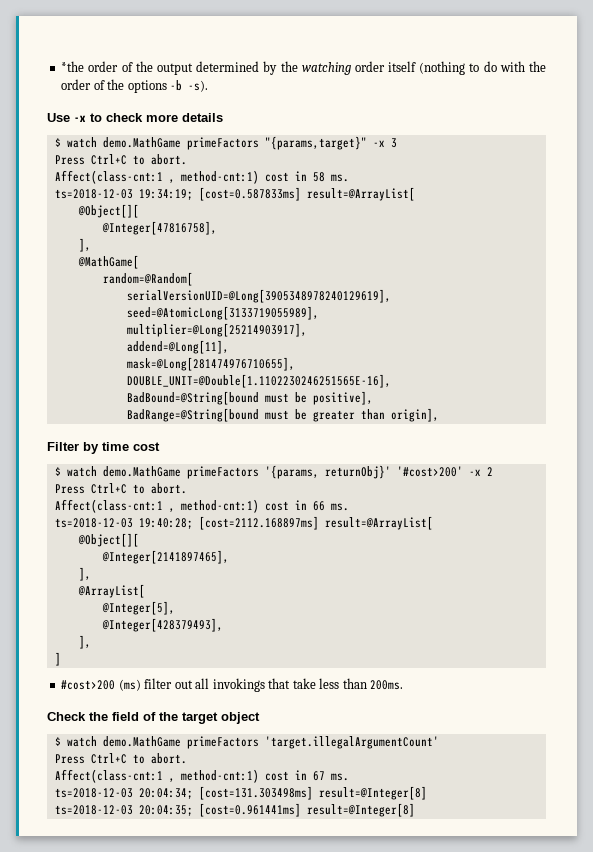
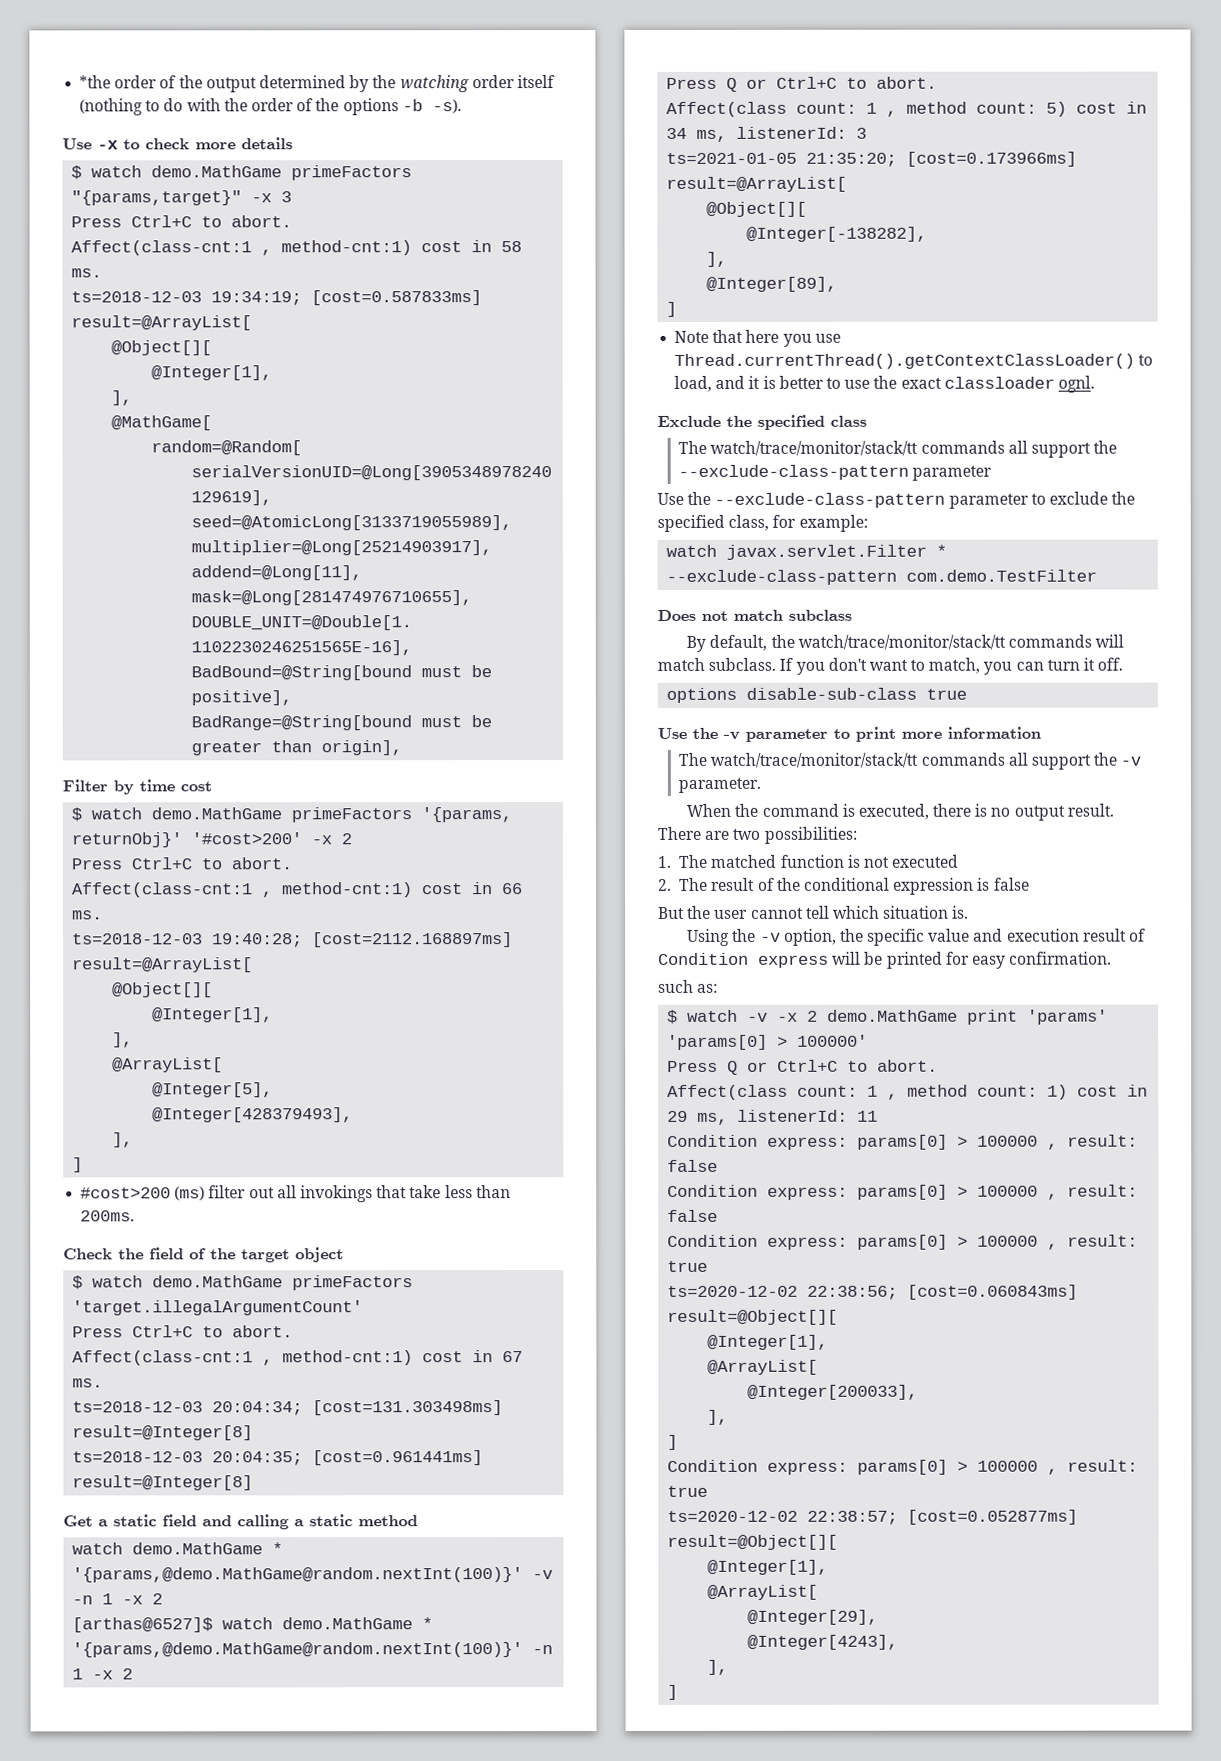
  ts=2018-12-03 19:34:19; [cost=0.587833ms] result=@ArrayList[
  @Object[][
- @Integer[47816758],
+ @Integer[1],
  ts=2018-12-03 19:40:28; [cost=2112.168897ms] result=@ArrayList[
  @Object[][
- @Integer[2141897465],
+ @Integer[1],
+ Get a static field and calling a static method
+ watch demo.MathGame * '{params,@demo.MathGame@random.nextInt(100)}' -v -n 1 -x 2
+ [arthas@6527]$ watch demo.MathGame * '{params,@demo.MathGame@random.nextInt(100)}' -n 1 -x 2
+ Press Q or Ctrl+C to abort.
+ Affect(class count: 1 , method count: 5) cost in 34 ms, listenerId: 3
+ ts=2021-01-05 21:35:20; [cost=0.173966ms] result=@ArrayList[
+ @Object[][
+ @Integer[-138282],
+ ],
+ @Integer[89],
+ ]
+ Note that here you use Thread.currentThread().getContextClassLoader() to load, and it is better to use the exact classloader ognl.
+ Exclude the specified class
+ The watch/trace/monitor/stack/tt commands all support the --exclude-class-pattern parameter
+ Use the --exclude-class-pattern parameter to exclude the specified class, for example:
+ watch javax.servlet.Filter * --exclude-class-pattern com.demo.TestFilter
+ Does not match subclass
+ By default, the watch/trace/monitor/stack/tt commands will match subclass. If you don't want to match, you can turn it off.
+ options disable-sub-class true
+ Use the -v parameter to print more information
+ The watch/trace/monitor/stack/tt commands all support the -v parameter.
+ When the command is executed, there is no output result. There are two possibilities:
+ 1. The matched function is not executed
+ 2. The result of the conditional expression is false
+ But the user cannot tell which situation is.
+ Using the -v option, the specific value and execution result of Condition express will be printed for easy confirmation.
+ such as:
+ $ watch -v -x 2 demo.MathGame print 'params' 'params[0] > 100000'
+ Press Q or Ctrl+C to abort.
+ Affect(class count: 1 , method count: 1) cost in 29 ms, listenerId: 11
+ Condition express: params[0] > 100000 , result: false
+ Condition express: params[0] > 100000 , result: false
+ Condition express: params[0] > 100000 , result: true
+ ts=2020-12-02 22:38:56; [cost=0.060843ms] result=@Object[][
+ @Integer[1],
+ @ArrayList[
+ @Integer[200033],
+ ],
+ ]
+ Condition express: params[0] > 100000 , result: true
+ ts=2020-12-02 22:38:57; [cost=0.052877ms] result=@Object[][
+ @Integer[1],
+ @ArrayList[
+ @Integer[29],
+ @Integer[4243],
+ ],
+ ]

